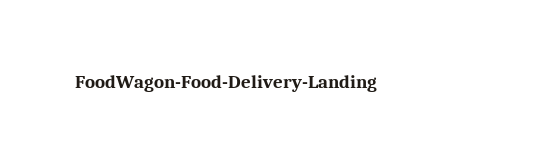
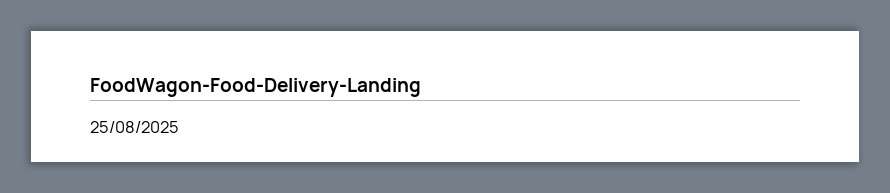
+ 25/08/2025

